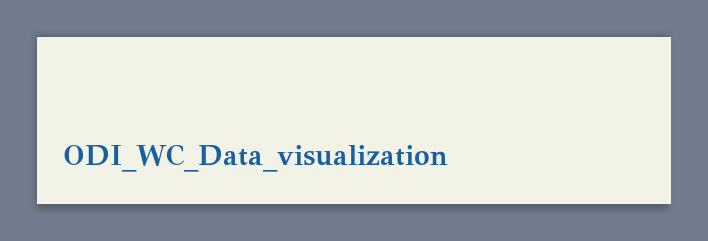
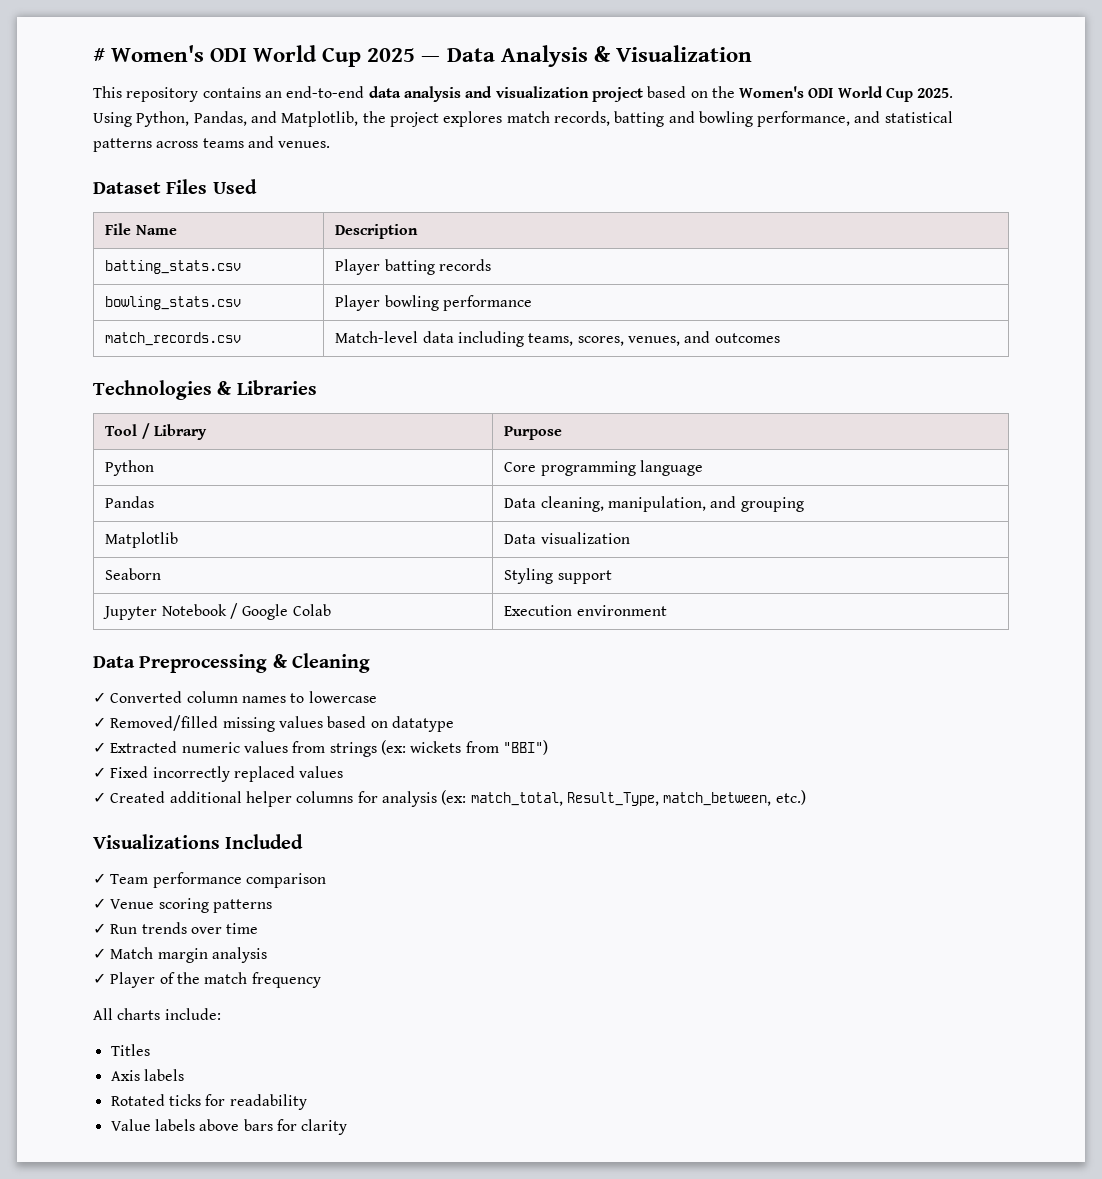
- ODI_WC_Data_visualization
+ # Women's ODI World Cup 2025 — Data Analysis & Visualization
+ This repository contains an end-to-end data analysis and visualization project based on the Women's ODI World Cup 2025.
+ Using Python, Pandas, and Matplotlib, the project explores match records, batting and bowling performance, and statistical patterns across teams and venues.
+ Dataset Files Used
+ File Name | Description
+ batting_stats.csv | Player batting records
+ bowling_stats.csv | Player bowling performance
+ match_records.csv | Match-level data including teams, scores, venues, and outcomes
+ Technologies & Libraries
+ Tool / Library | Purpose
+ Python | Core programming language
+ Pandas | Data cleaning, manipulation, and grouping
+ Matplotlib | Data visualization
+ Seaborn | Styling support
+ Jupyter Notebook / Google Colab | Execution environment
+ Data Preprocessing & Cleaning
+ ✓ Converted column names to lowercase
+ ✓ Removed/filled missing values based on datatype
+ ✓ Extracted numeric values from strings (ex: wickets from "BBI")
+ ✓ Fixed incorrectly replaced values
+ ✓ Created additional helper columns for analysis (ex: match_total, Result_Type, match_between, etc.)
+ Visualizations Included
+ ✓ Team performance comparison
+ ✓ Venue scoring patterns
+ ✓ Run trends over time
+ ✓ Match margin analysis
+ ✓ Player of the match frequency
+ All charts include:
+ Titles
+ Axis labels
+ Rotated ticks for readability
+ Value labels above bars for clarity

